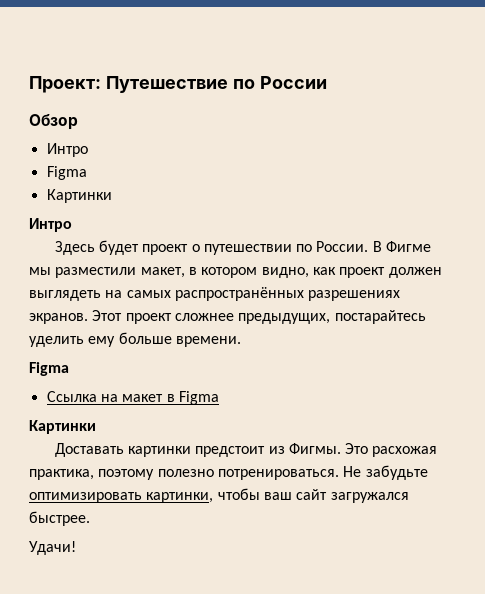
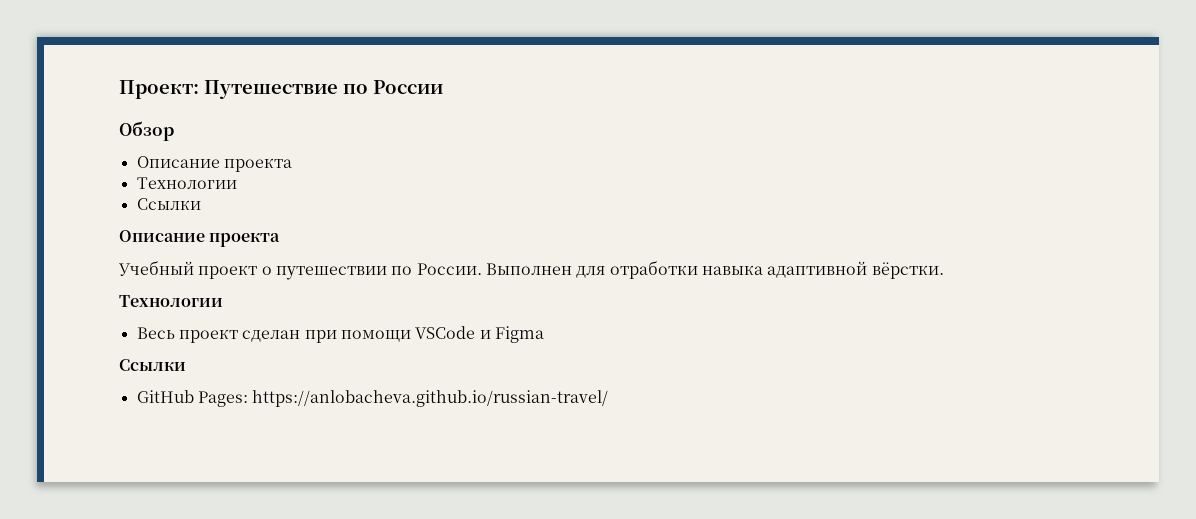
  Обзор
- Интро
- Figma
- Картинки
- Интро
- Здесь будет проект о путешествии по России.
+ Описание проекта
+ Технологии
+ Ссылки
+ Описание проекта
+ Учебный проект о путешествии по России.
- В Фигме мы разместили макет, в котором видно, как проект должен выглядеть на самых распространённых разрешениях экранов. Этот проект сложнее предыдущих, постарайтесь уделить ему больше времени.
- Figma
- Ссылка на макет в Figma
- Картинки
- Доставать картинки предстоит из Фигмы. Это расхожая практика, поэтому полезно потренироваться. Не забудьте оптимизировать картинки, чтобы ваш сайт загружался быстрее.
- Удачи!
+ Выполнен для отработки навыка адаптивной вёрстки.
+ Технологии
+ Весь проект сделан при помощи VSCode и Figma
+ Ссылки
+ GitHub Pages: https://anlobacheva.github.io/russian-travel/

